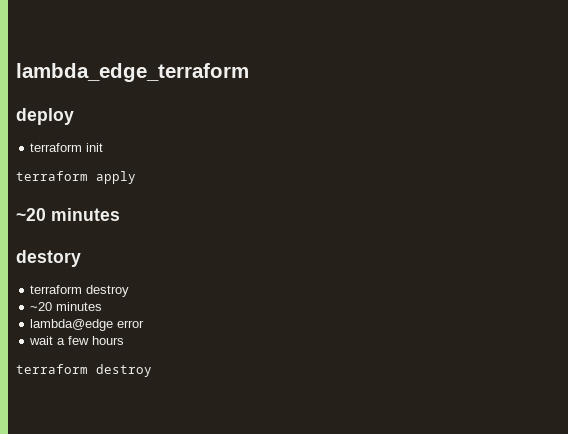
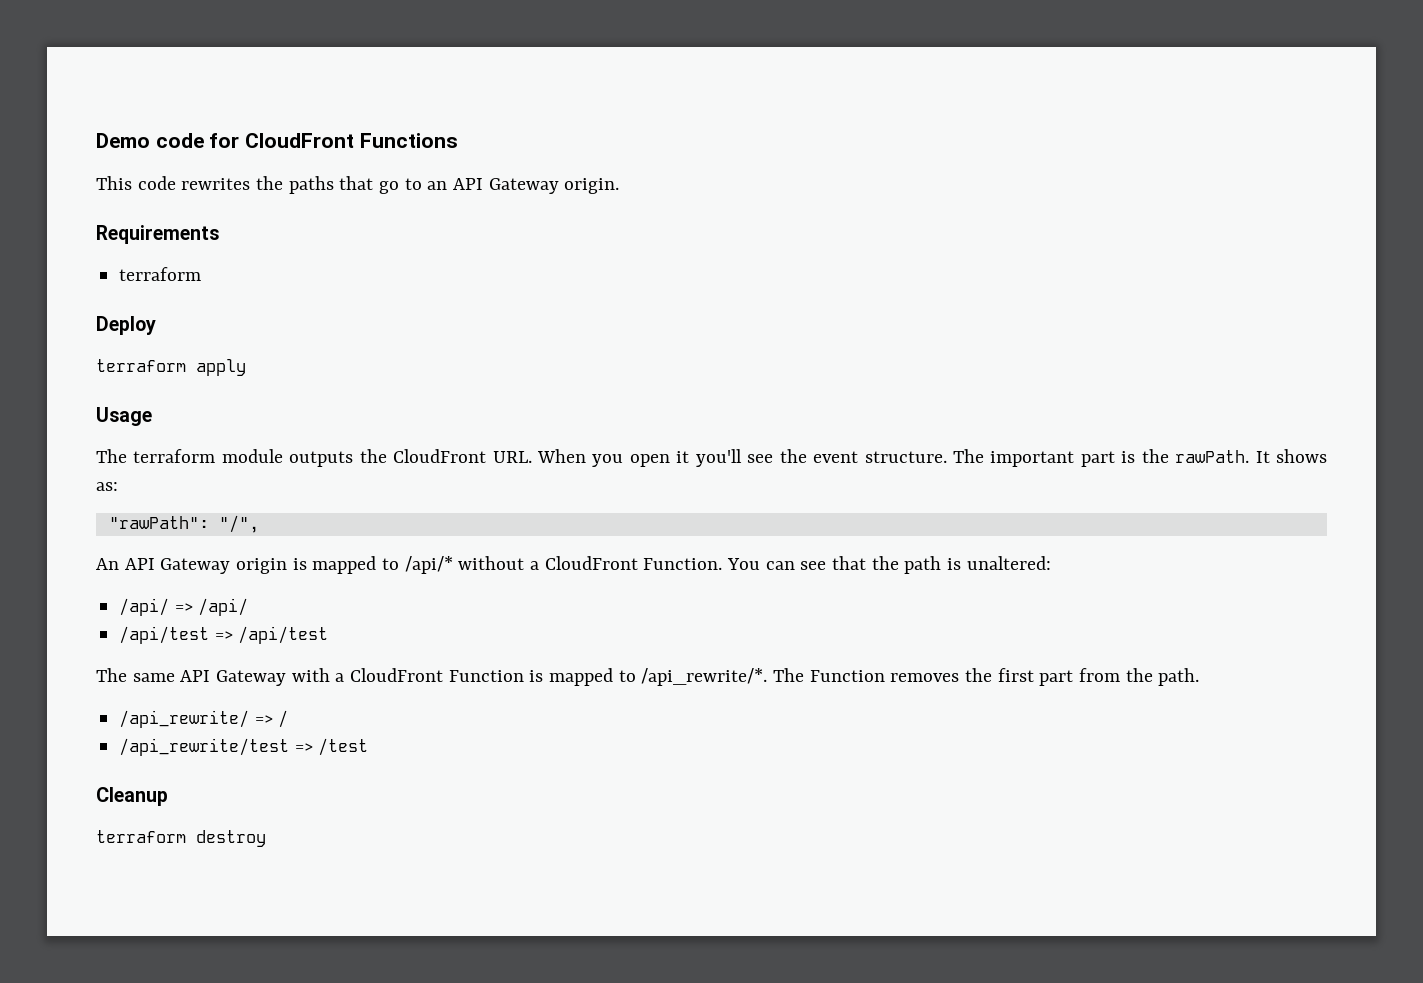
- lambda_edge_terraform
- deploy
- terraform init
+ Demo code for CloudFront Functions
+ This code rewrites the paths that go to an API Gateway origin.
+ Requirements
+ terraform
+ Deploy
  terraform apply
- ~20 minutes
- destory
- terraform destroy
- ~20 minutes
- lambda@edge error
- wait a few hours
+ Usage
+ The terraform module outputs the CloudFront URL. When you open it you'll see the event structure. The important part is the rawPath. It shows as:
+ "rawPath": "/",
+ An API Gateway origin is mapped to /api/* without a CloudFront Function. You can see that the path is unaltered:
+ /api/ => /api/
+ /api/test => /api/test
+ The same API Gateway with a CloudFront Function is mapped to /api_rewrite/*. The Function removes the first part from the path.
+ /api_rewrite/ => /
+ /api_rewrite/test => /test
+ Cleanup

